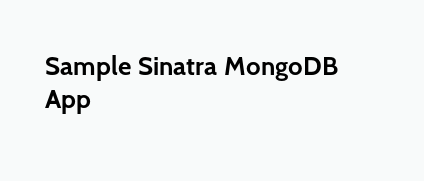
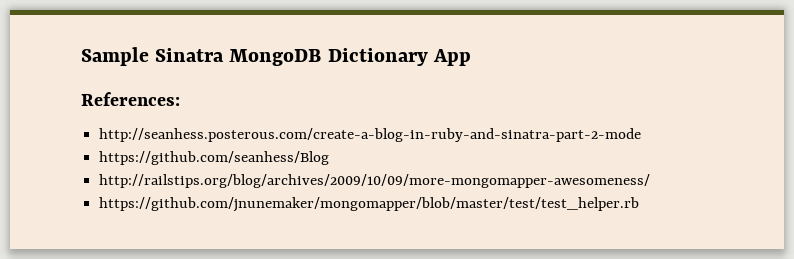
- Sample Sinatra MongoDB App
+ Sample Sinatra MongoDB Dictionary App
+ References:
+ http://seanhess.posterous.com/create-a-blog-in-ruby-and-sinatra-part-2-mode
+ https://github.com/seanhess/Blog
+ http://railstips.org/blog/archives/2009/10/09/more-mongomapper-awesomeness/
+ https://github.com/jnunemaker/mongomapper/blob/master/test/test_helper.rb

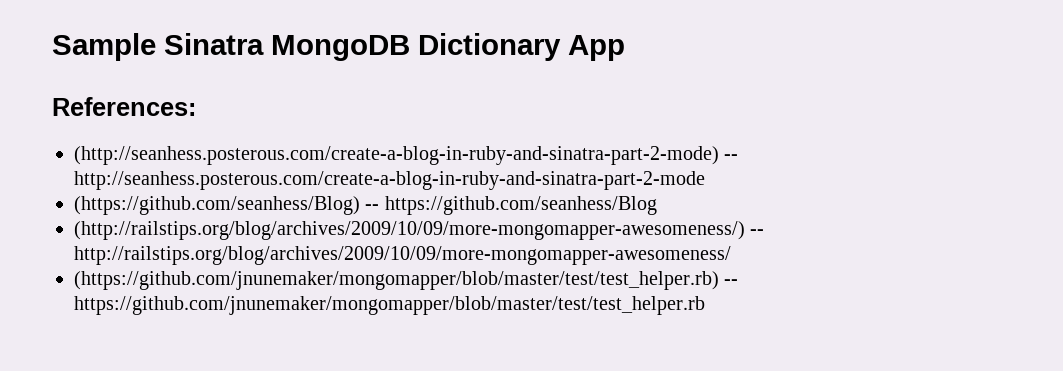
- http://seanhess.posterous.com/create-a-blog-in-ruby-and-sinatra-part-2-mode
+ (http://seanhess.posterous.com/create-a-blog-in-ruby-and-sinatra-part-2-mode) -- http://seanhess.posterous.com/create-a-blog-in-ruby-and-sinatra-part-2-mode
- https://github.com/seanhess/Blog
+ (https://github.com/seanhess/Blog) -- https://github.com/seanhess/Blog
- http://railstips.org/blog/archives/2009/10/09/more-mongomapper-awesomeness/
+ (http://railstips.org/blog/archives/2009/10/09/more-mongomapper-awesomeness/) -- http://railstips.org/blog/archives/2009/10/09/more-mongomapper-awesomeness/
- https://github.com/jnunemaker/mongomapper/blob/master/test/test_helper.rb
+ (https://github.com/jnunemaker/mongomapper/blob/master/test/test_helper.rb) -- https://github.com/jnunemaker/mongomapper/blob/master/test/test_helper.rb

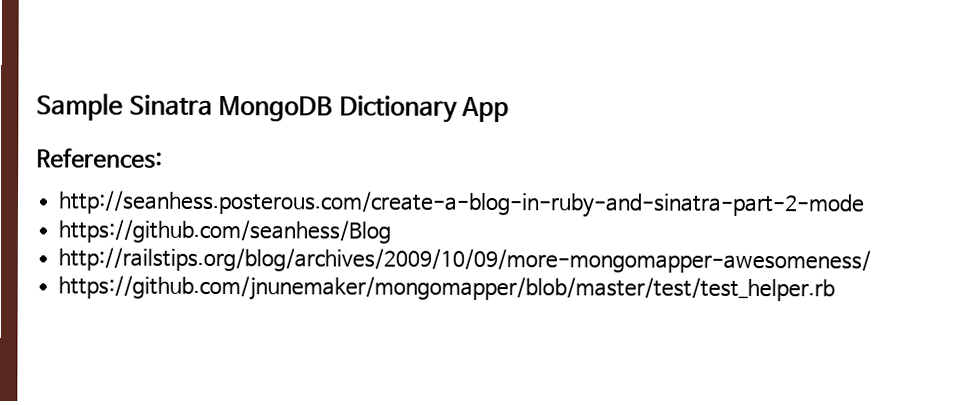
- (http://seanhess.posterous.com/create-a-blog-in-ruby-and-sinatra-part-2-mode) -- http://seanhess.posterous.com/create-a-blog-in-ruby-and-sinatra-part-2-mode
+ http://seanhess.posterous.com/create-a-blog-in-ruby-and-sinatra-part-2-mode
- (https://github.com/seanhess/Blog) -- https://github.com/seanhess/Blog
+ https://github.com/seanhess/Blog
- (http://railstips.org/blog/archives/2009/10/09/more-mongomapper-awesomeness/) -- http://railstips.org/blog/archives/2009/10/09/more-mongomapper-awesomeness/
+ http://railstips.org/blog/archives/2009/10/09/more-mongomapper-awesomeness/
- (https://github.com/jnunemaker/mongomapper/blob/master/test/test_helper.rb) -- https://github.com/jnunemaker/mongomapper/blob/master/test/test_helper.rb
+ https://github.com/jnunemaker/mongomapper/blob/master/test/test_helper.rb

